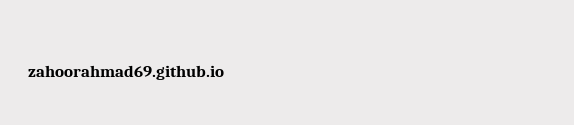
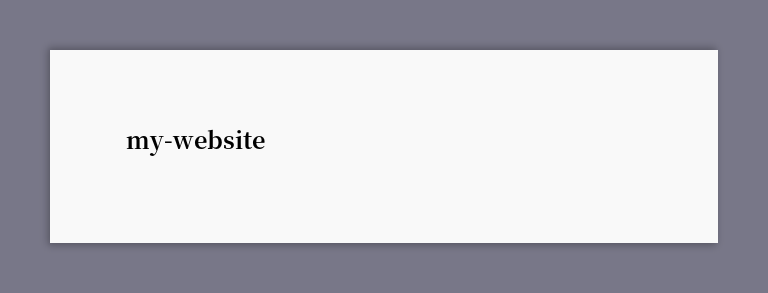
- zahoorahmad69.github.io
+ my-website

